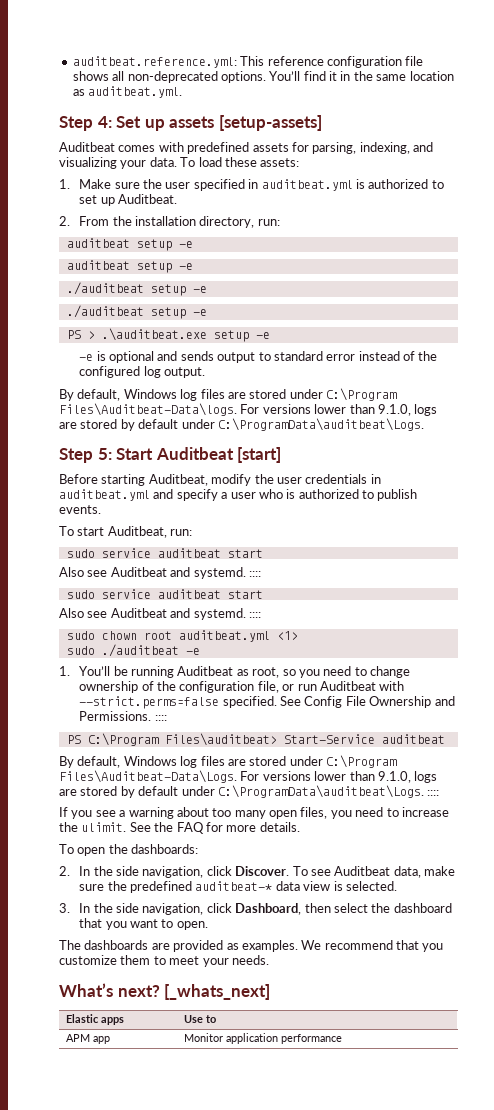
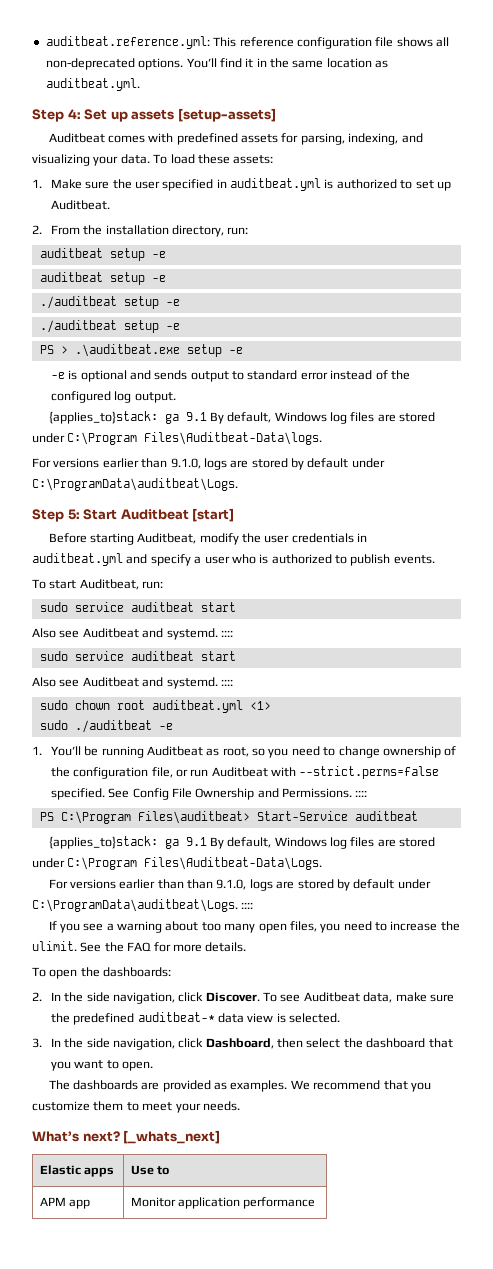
- By default, Windows log files are stored under C:\Program Files\Auditbeat-Data\logs. For versions lower than 9.1.0, logs are stored by default under C:\ProgramData\auditbeat\Logs.
+ {applies_to}stack: ga 9.1 By default, Windows log files are stored under C:\Program Files\Auditbeat-Data\logs.
+ For versions earlier than 9.1.0, logs are stored by default under C:\ProgramData\auditbeat\Logs.
- By default, Windows log files are stored under C:\Program Files\Auditbeat-Data\Logs. For versions lower than 9.1.0, logs are stored by default under C:\ProgramData\auditbeat\Logs. ::::
+ {applies_to}stack: ga 9.1 By default, Windows log files are stored under C:\Program Files\Auditbeat-Data\Logs.
+ For versions earlier than than 9.1.0, logs are stored by default under C:\ProgramData\auditbeat\Logs. ::::

